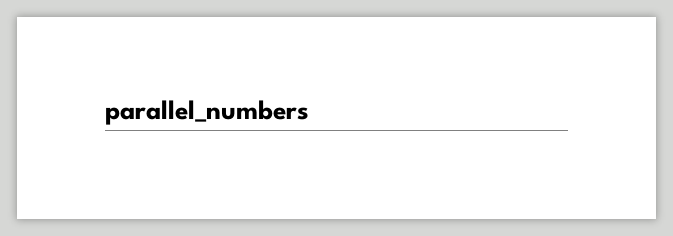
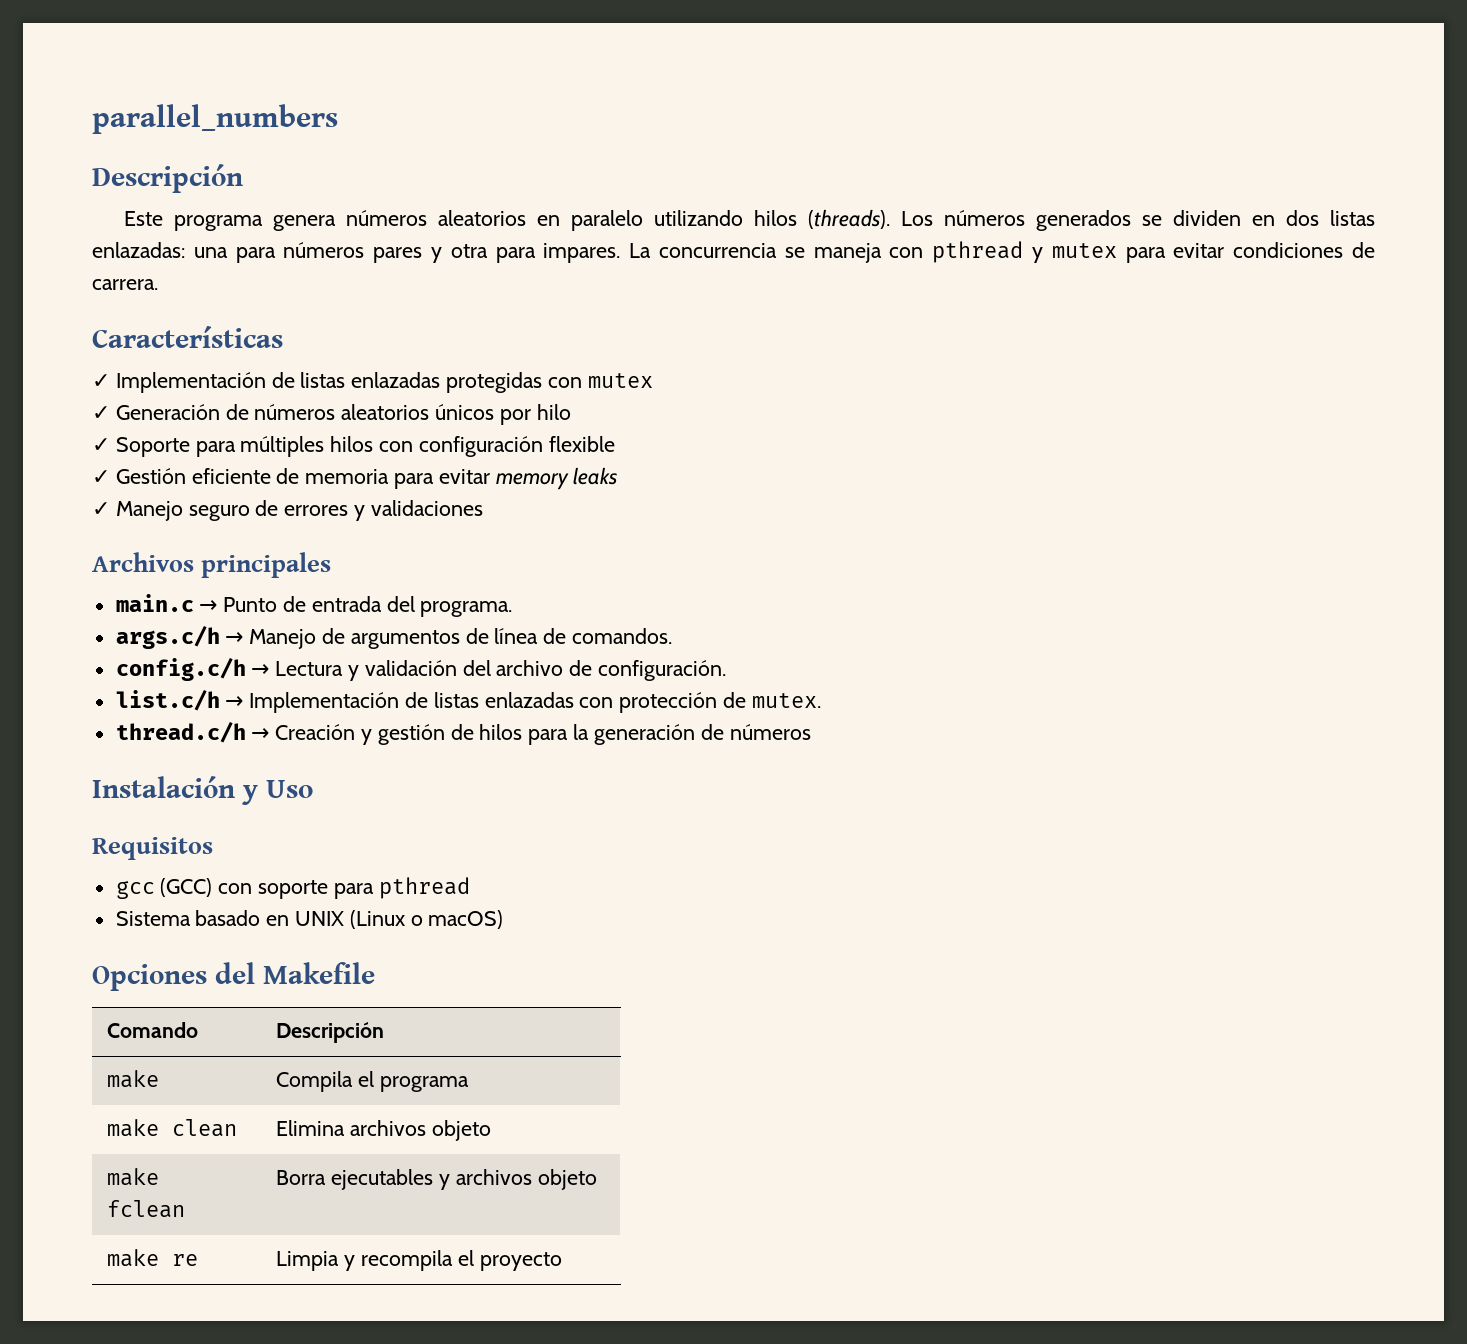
  parallel_numbers
+ Descripción
+ Este programa genera números aleatorios en paralelo utilizando hilos (threads). Los números generados se dividen en dos listas enlazadas: una para números pares y otra para impares. La concurrencia se maneja con pthread y mutex para evitar condiciones de carrera.
+ Características
+ ✓ Implementación de listas enlazadas protegidas con mutex
+ ✓ Generación de números aleatorios únicos por hilo
+ ✓ Soporte para múltiples hilos con configuración flexible
+ ✓ Gestión eficiente de memoria para evitar memory leaks
+ ✓ Manejo seguro de errores y validaciones
+ Archivos principales
+ main.c → Punto de entrada del programa.
+ args.c/h → Manejo de argumentos de línea de comandos.
+ config.c/h → Lectura y validación del archivo de configuración.
+ list.c/h → Implementación de listas enlazadas con protección de mutex.
+ thread.c/h → Creación y gestión de hilos para la generación de números
+ Instalación y Uso
+ Requisitos
+ gcc (GCC) con soporte para pthread
+ Sistema basado en UNIX (Linux o macOS)
+ Opciones del Makefile
+ Comando | Descripción
+ make | Compila el programa
+ make clean | Elimina archivos objeto
+ make fclean | Borra ejecutables y archivos objeto
+ make re | Limpia y recompila el proyecto

